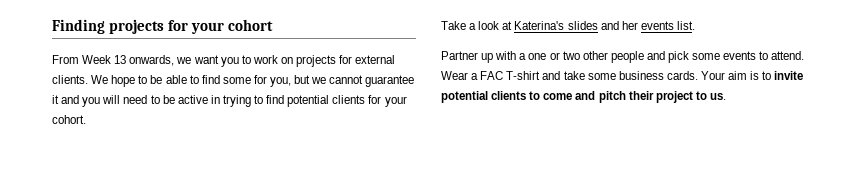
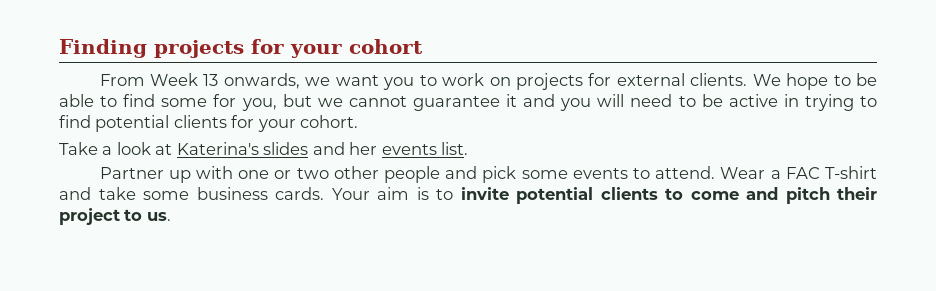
- Partner up with a one or two other people and pick some events to attend.
+ Partner up with one or two other people and pick some events to attend.

